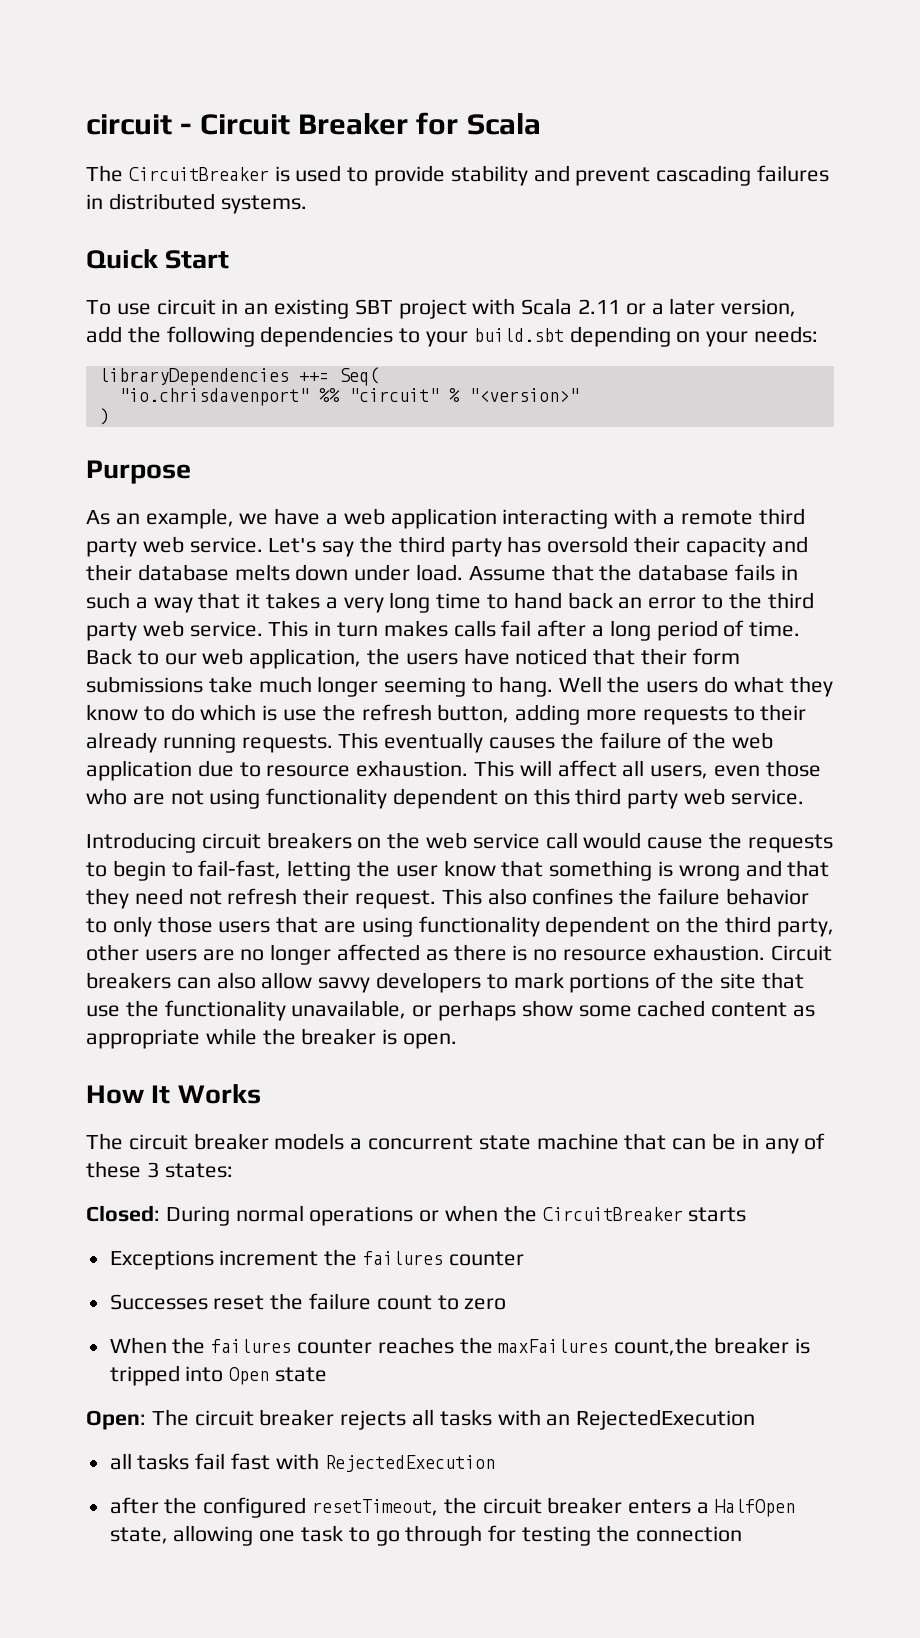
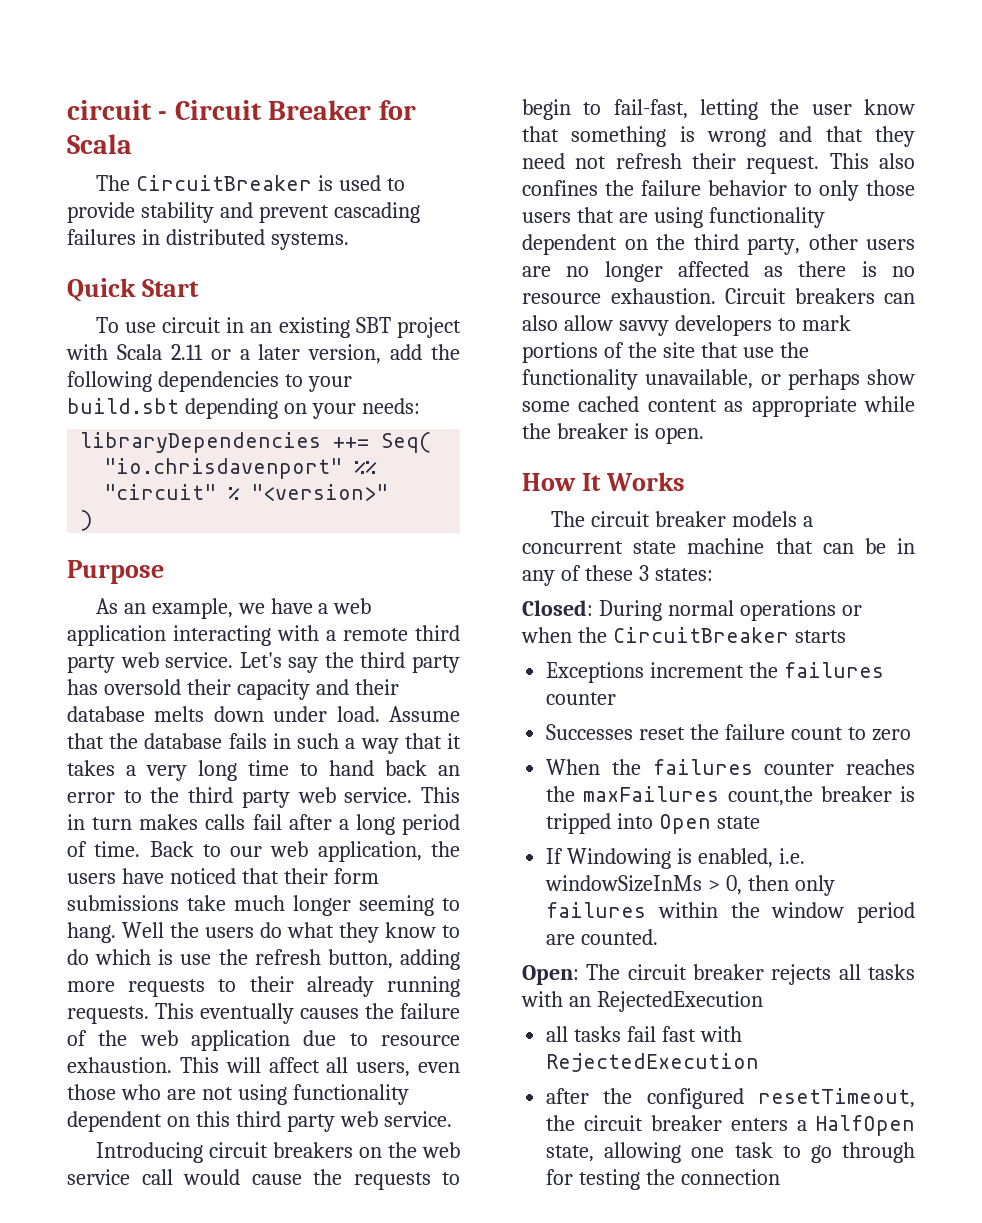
+ If Windowing is enabled, i.e. windowSizeInMs > 0, then only failures within the window period are counted.

